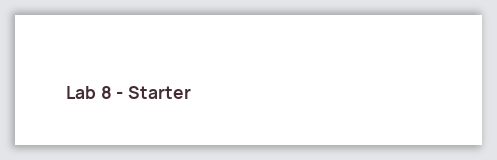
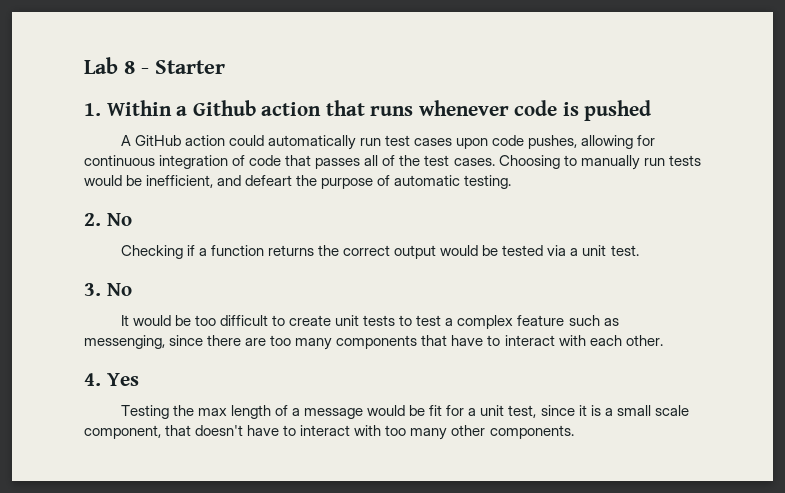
+ 1. Within a Github action that runs whenever code is pushed
+ A GitHub action could automatically run test cases upon code pushes, allowing for continuous integration of code that passes all of the test cases. Choosing to manually run tests would be inefficient, and defeart the purpose of automatic testing.
+ 2. No
+ Checking if a function returns the correct output would be tested via a unit test.
+ 3. No
+ It would be too difficult to create unit tests to test a complex feature such as messenging, since there are too many components that have to interact with each other.
+ 4. Yes
+ Testing the max length of a message would be fit for a unit test, since it is a small scale component, that doesn't have to interact with too many other components.

